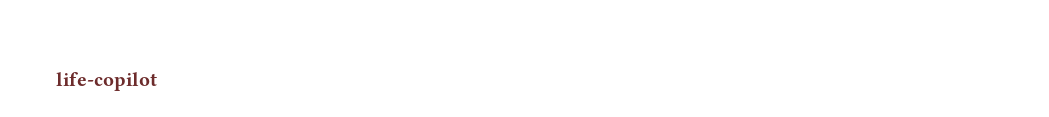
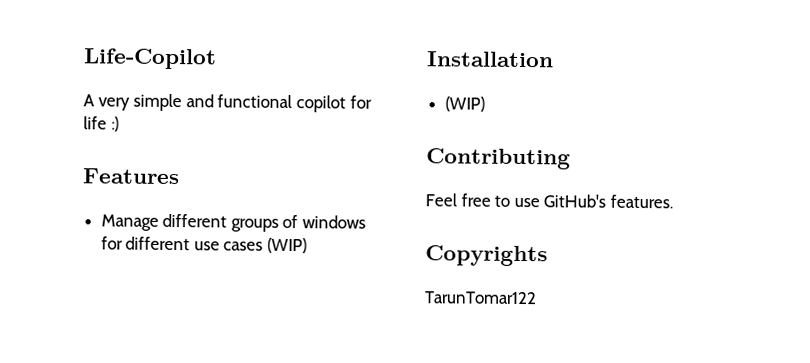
- life-copilot
+ Life-Copilot
+ A very simple and functional copilot for life :)
+ Features
+ Manage different groups of windows for different use cases (WIP)
+ Installation
+ (WIP)
+ Contributing
+ Feel free to use GitHub's features.
+ Copyrights
+ TarunTomar122

